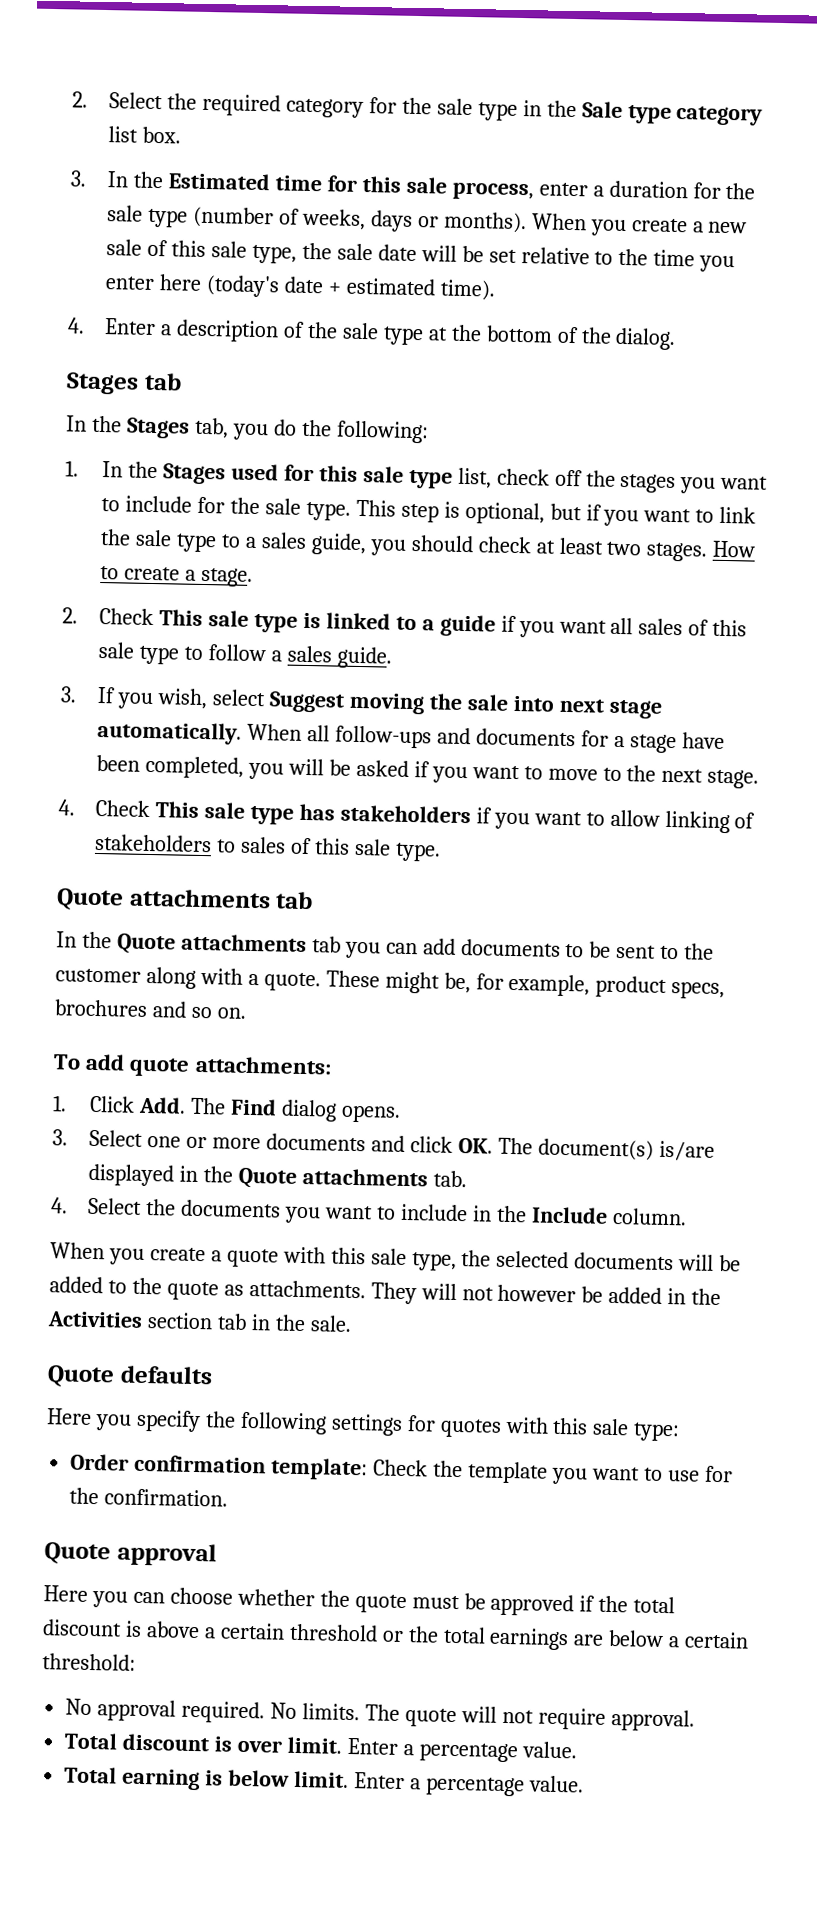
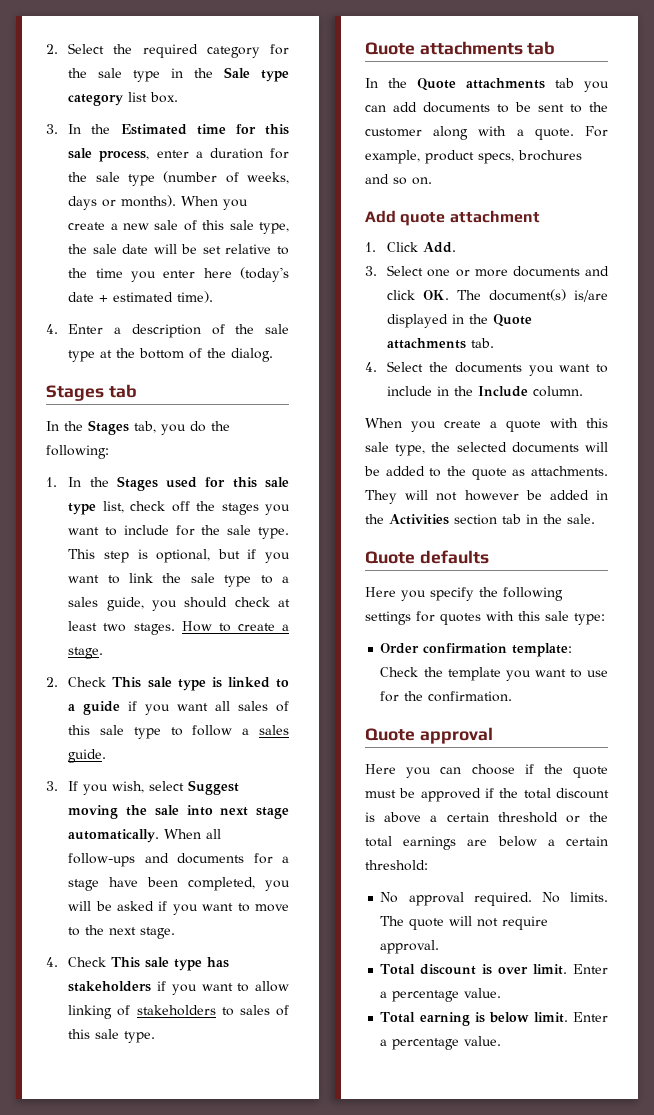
- These might be, for example, product specs, brochures and so on.
+ For example, product specs, brochures and so on.
- To add quote attachments:
+ Add quote attachment
- 1. Click Add. The Find dialog opens.
+ 1. Click Add.
- Here you can choose whether the quote must be approved if the total discount is above a certain threshold or the total earnings are below a certain threshold:
+ Here you can choose if the quote must be approved if the total discount is above a certain threshold or the total earnings are below a certain threshold:

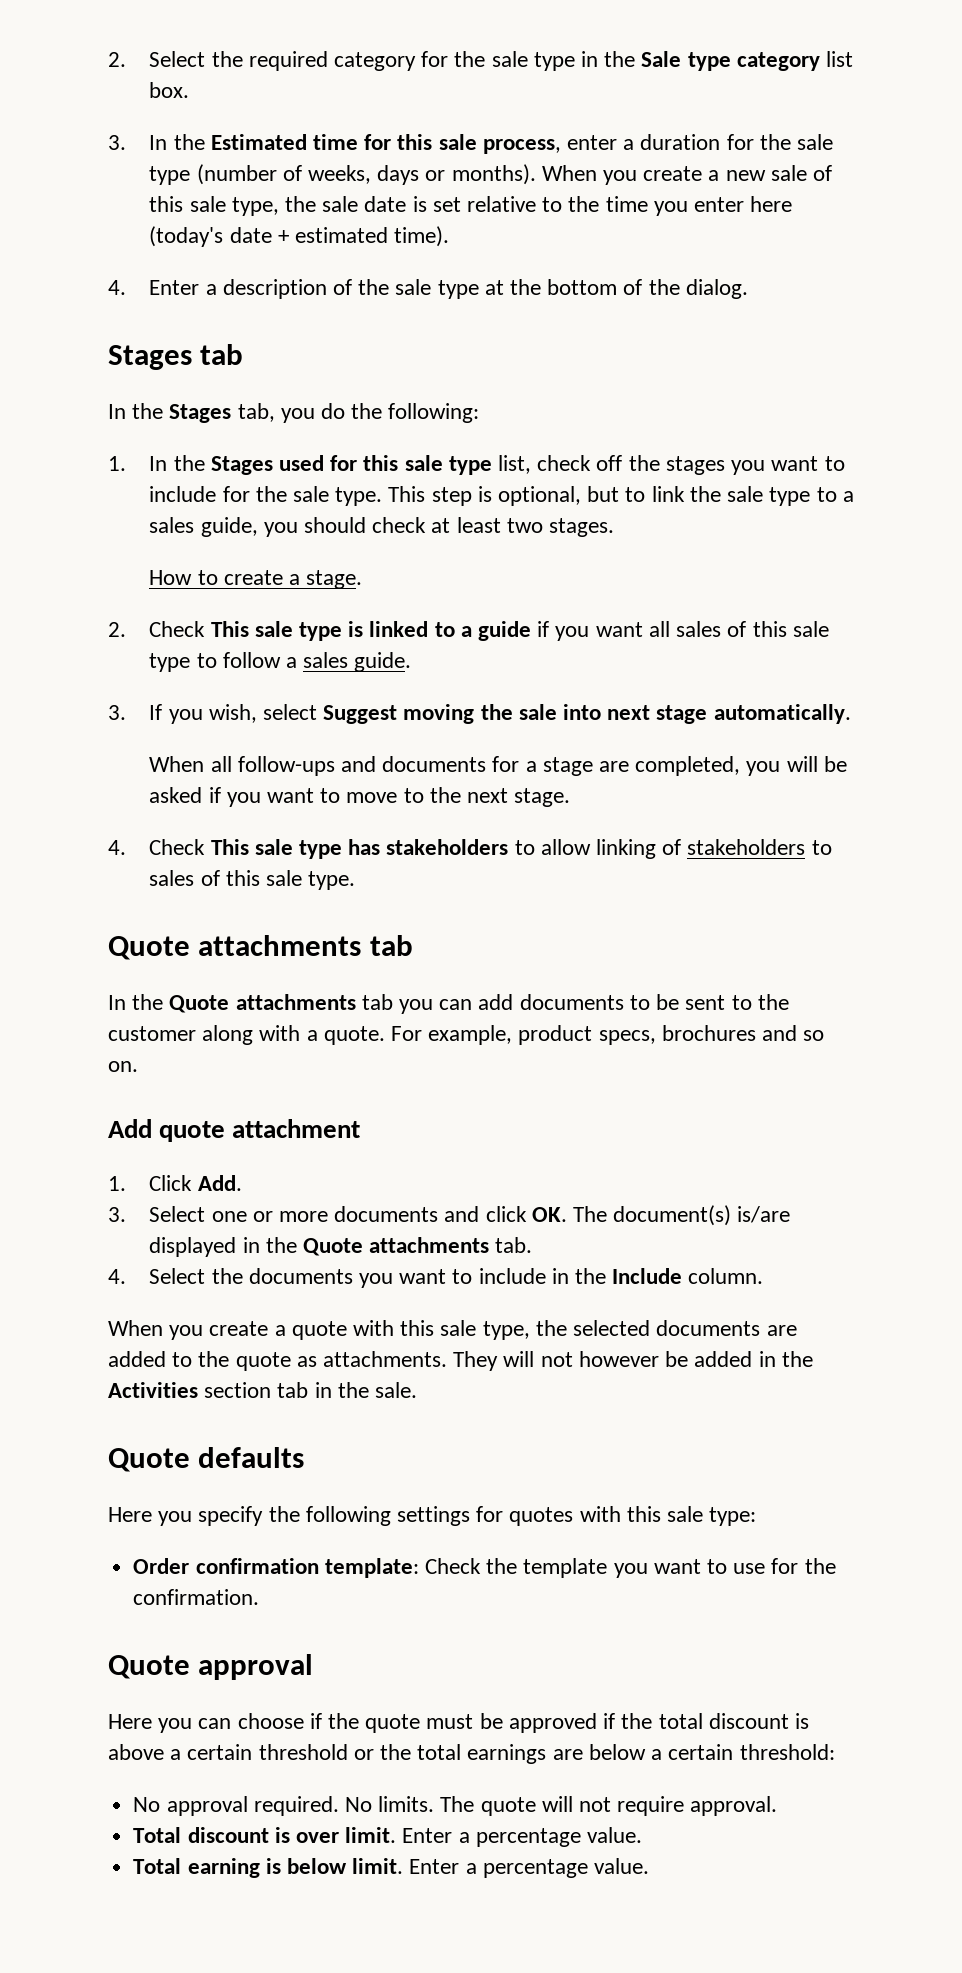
- When you create a new sale of this sale type, the sale date will be set relative to the time you enter here (today's date + estimated time).
+ When you create a new sale of this sale type, the sale date is set relative to the time you enter here (today's date + estimated time).
- This step is optional, but if you want to link the sale type to a sales guide, you should check at least two stages. How to create a stage.
+ This step is optional, but to link the sale type to a sales guide, you should check at least two stages.
+ How to create a stage.
- 3. If you wish, select Suggest moving the sale into next stage automatically. When all follow-ups and documents for a stage have been completed, you will be asked if you want to move to the next stage.
+ 3. If you wish, select Suggest moving the sale into next stage automatically.
+ When all follow-ups and documents for a stage are completed, you will be asked if you want to move to the next stage.
- 4. Check This sale type has stakeholders if you want to allow linking of stakeholders to sales of this sale type.
+ 4. Check This sale type has stakeholders to allow linking of stakeholders to sales of this sale type.
- When you create a quote with this sale type, the selected documents will be added to the quote as attachments.
+ When you create a quote with this sale type, the selected documents are added to the quote as attachments.

